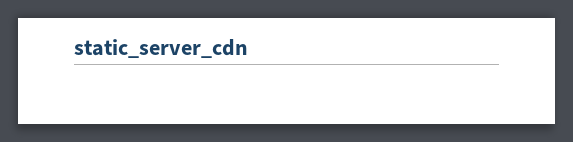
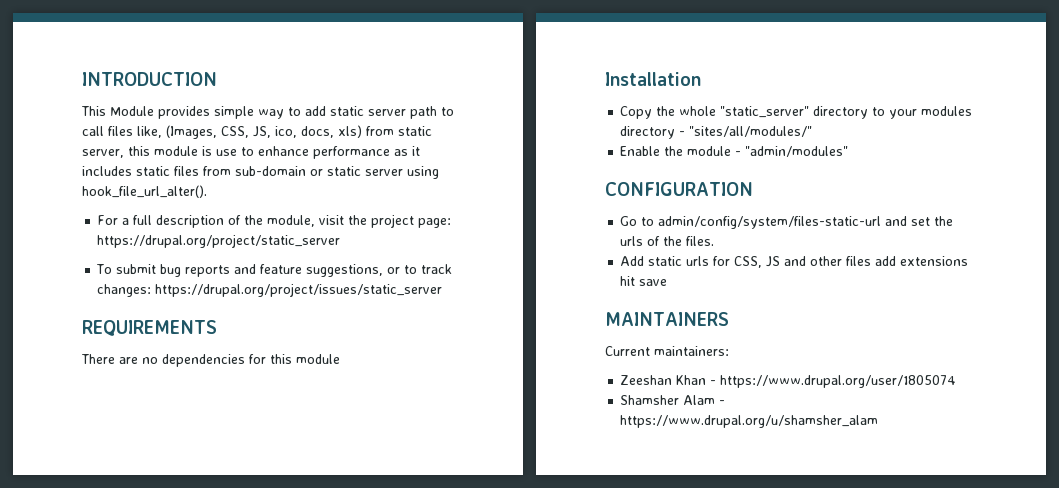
- static_server_cdn
+ INTRODUCTION
+ This Module provides simple way to add static server path to call files like, (Images, CSS, JS, ico, docs, xls) from static server, this module is use to enhance performance as it includes static files from sub-domain or static server using hook_file_url_alter().
+ For a full description of the module, visit the project page: https://drupal.org/project/static_server
+ To submit bug reports and feature suggestions, or to track changes: https://drupal.org/project/issues/static_server
+ REQUIREMENTS
+ There are no dependencies for this module
+ Installation
+ Copy the whole "static_server" directory to your modules directory - "sites/all/modules/"
+ Enable the module - "admin/modules"
+ CONFIGURATION
+ Go to admin/config/system/files-static-url and set the urls of the files.
+ Add static urls for CSS, JS and other files add extensions hit save
+ MAINTAINERS
+ Current maintainers:
+ Zeeshan Khan - https://www.drupal.org/user/1805074
+ Shamsher Alam - https://www.drupal.org/u/shamsher_alam

